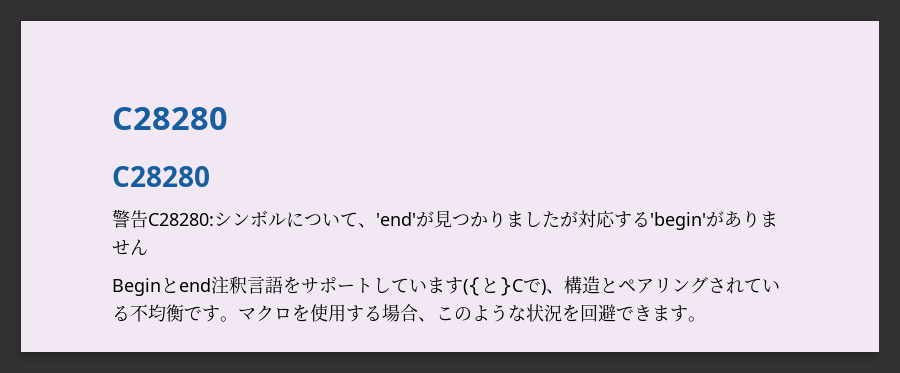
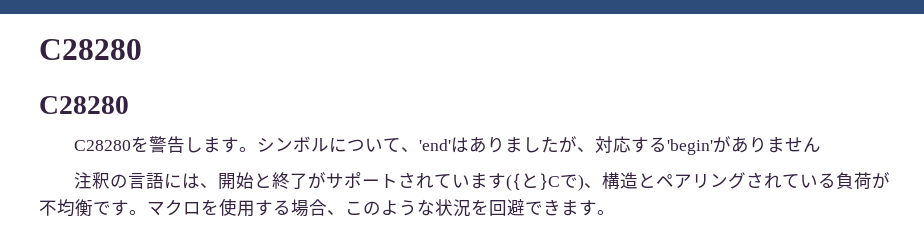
- 警告C28280:シンボルについて、'end'が見つかりましたが対応する'begin'がありません
+ C28280を警告します。シンボルについて、'end'はありましたが、対応する'begin'がありません
- Beginとend注釈言語をサポートしています({と}Cで)、構造とペアリングされている不均衡です。
+ 注釈の言語には、開始と終了がサポートされています({と}Cで)、構造とペアリングされている負荷が不均衡です。

